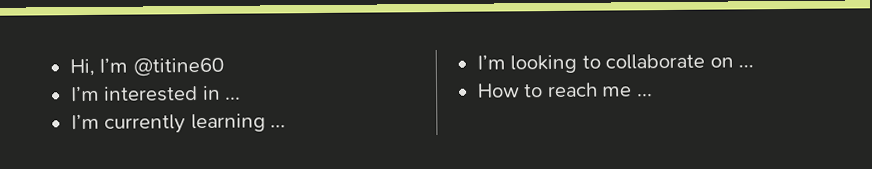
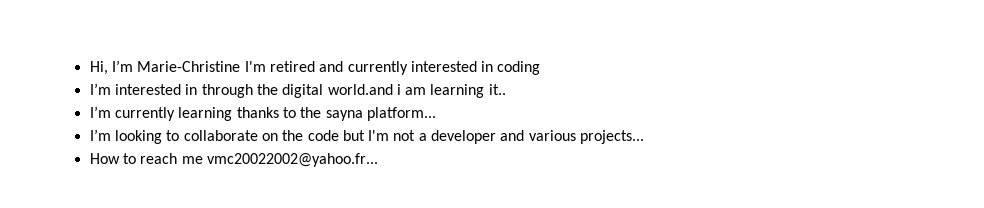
- Hi, I’m @titine60
- I’m interested in ...
- I’m currently learning ...
+ Hi, I’m Marie-Christine I'm retired and currently interested in coding
+ I’m interested in through the digital world.and i am learning it..
+ I’m currently learning thanks to the sayna platform...
- I’m looking to collaborate on ...
+ I’m looking to collaborate on the code but I'm not a developer and various projects...
- How to reach me ...
+ How to reach me vmc20022002@yahoo.fr...

